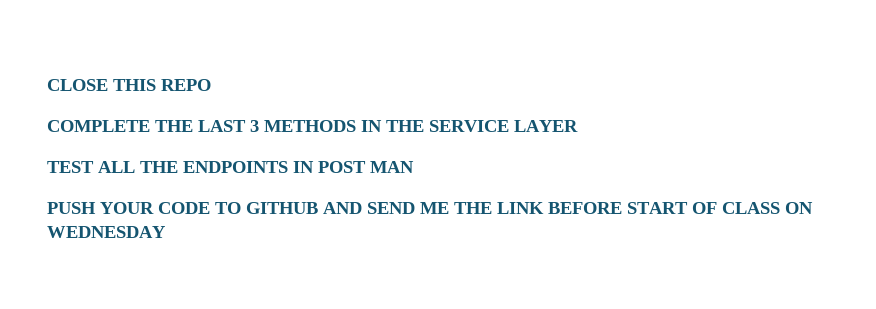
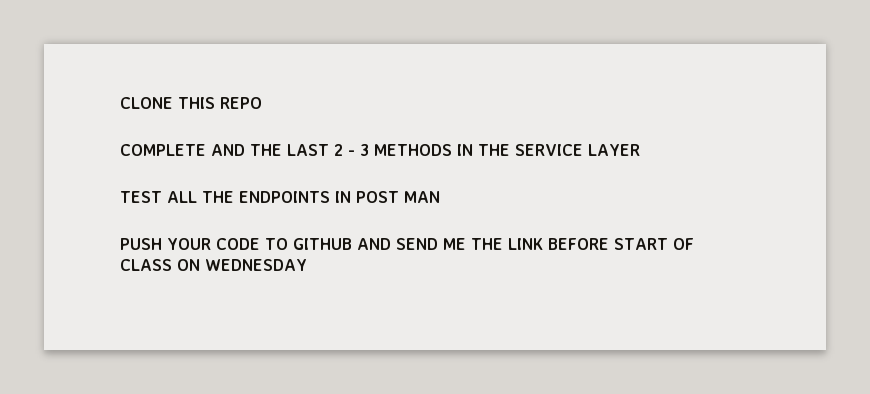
- CLOSE THIS REPO
+ CLONE THIS REPO
- COMPLETE THE LAST 3 METHODS IN THE SERVICE LAYER
+ COMPLETE AND THE LAST 2 - 3 METHODS IN THE SERVICE LAYER

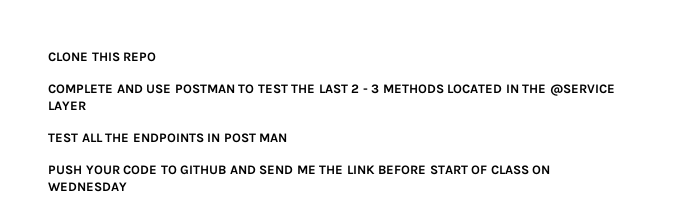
- COMPLETE AND THE LAST 2 - 3 METHODS IN THE SERVICE LAYER
+ COMPLETE AND USE POSTMAN TO TEST THE LAST 2 - 3 METHODS LOCATED IN THE @SERVICE LAYER

